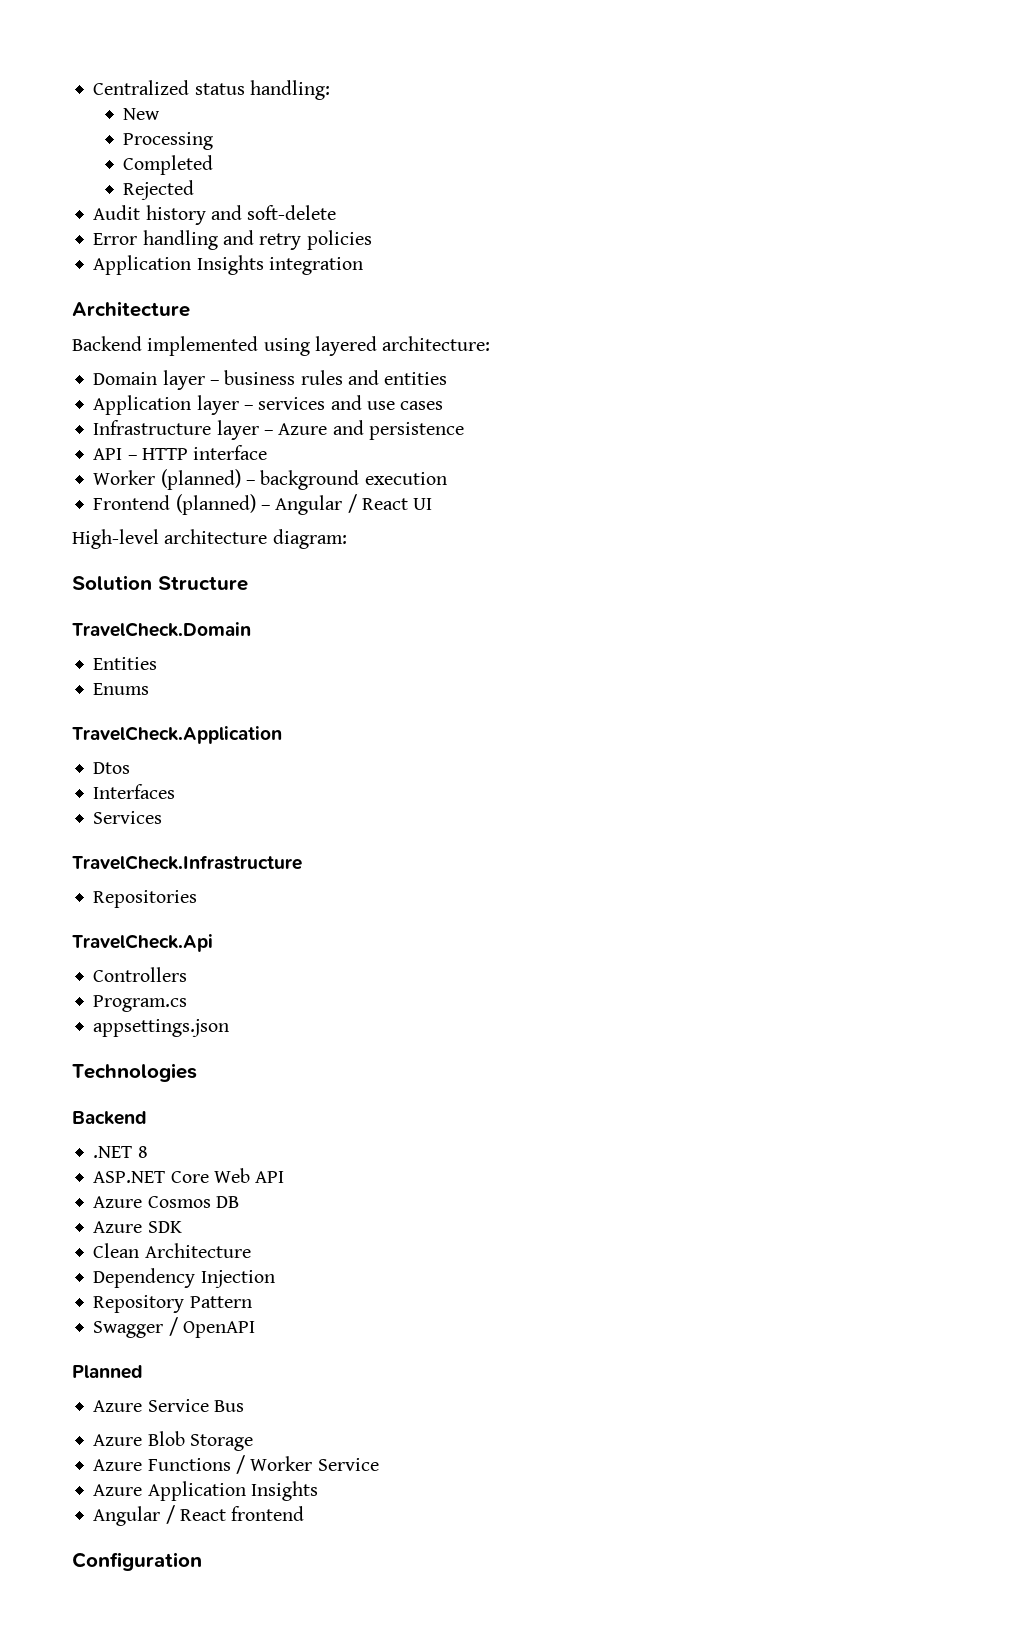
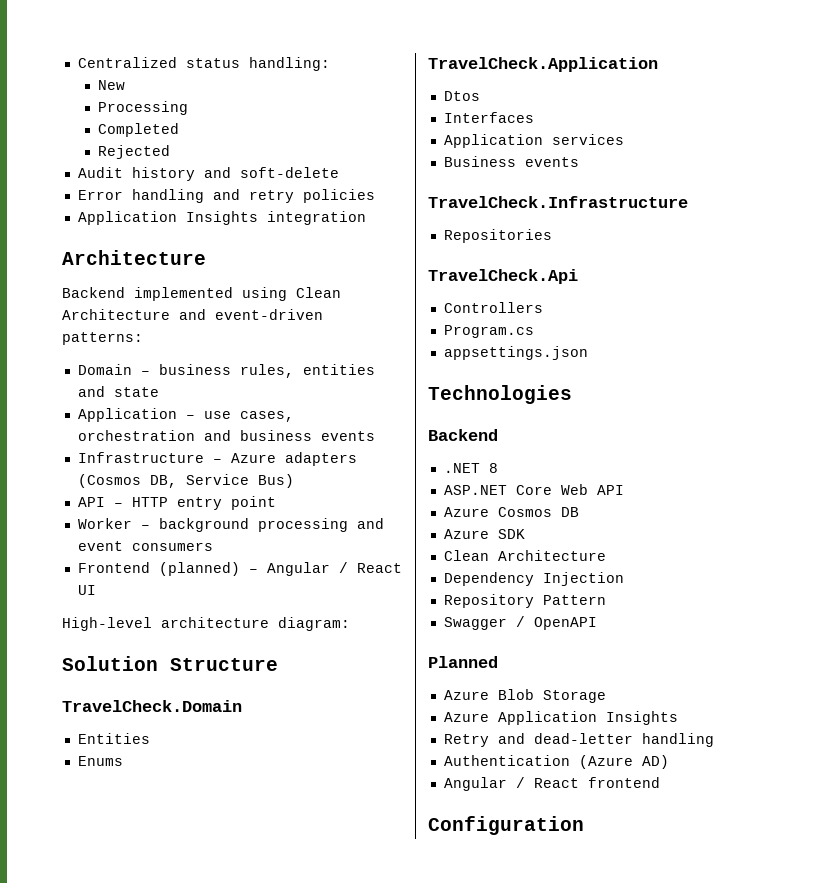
- Backend implemented using layered architecture:
+ Backend implemented using Clean Architecture and event-driven patterns:
- Domain layer – business rules and entities
- Application layer – services and use cases
+ Domain – business rules, entities and state
+ Application – use cases, orchestration and business events
- Infrastructure layer – Azure and persistence
+ Infrastructure – Azure adapters (Cosmos DB, Service Bus)
- API – HTTP interface
- Worker (planned) – background execution
+ API – HTTP entry point
+ Worker – background processing and event consumers
- Services
+ Application services
+ Business events
- Azure Service Bus
- Azure Functions / Worker Service
  Azure Application Insights
+ Retry and dead-letter handling
+ Authentication (Azure AD)

